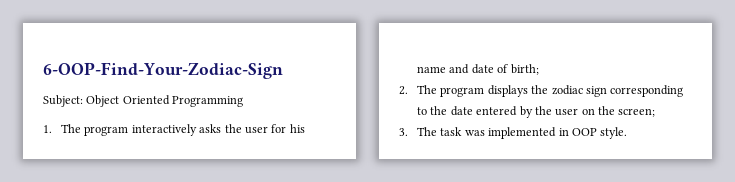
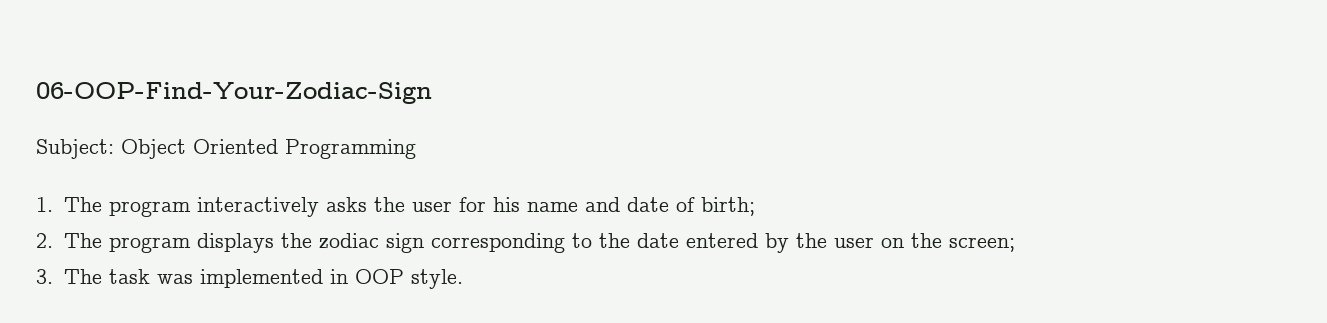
- 6-OOP-Find-Your-Zodiac-Sign
+ 06-OOP-Find-Your-Zodiac-Sign

